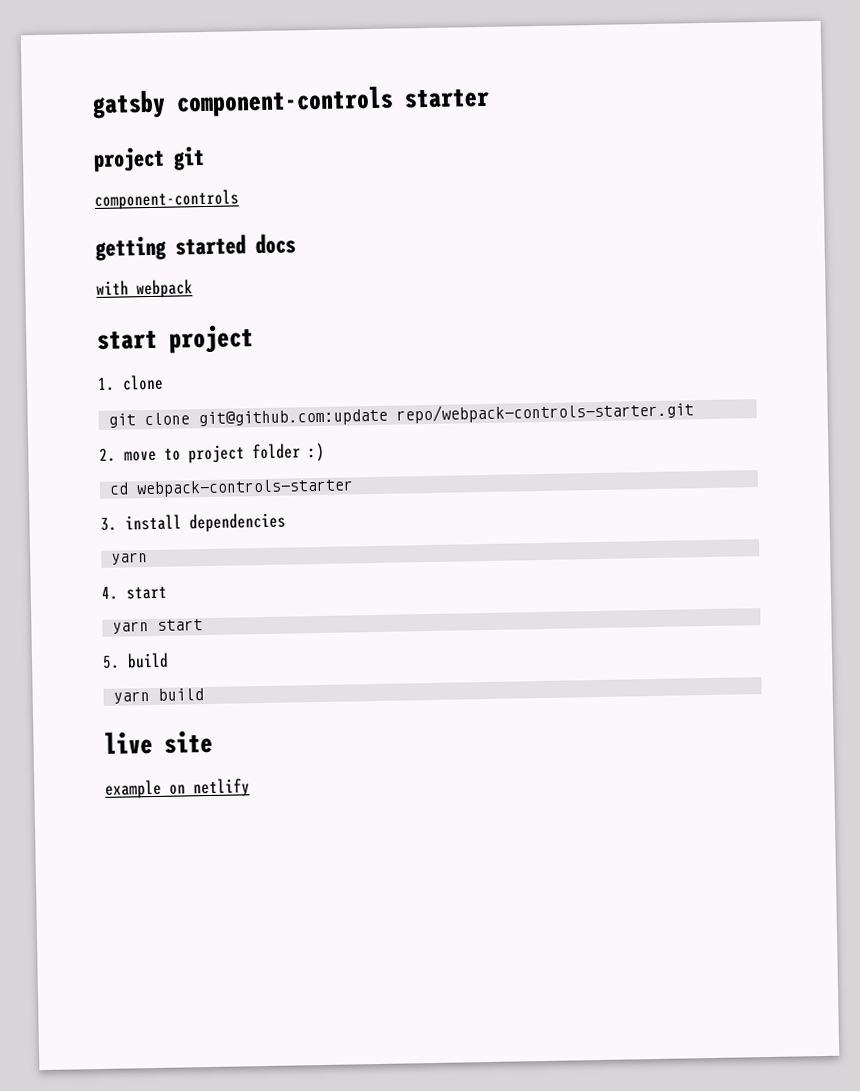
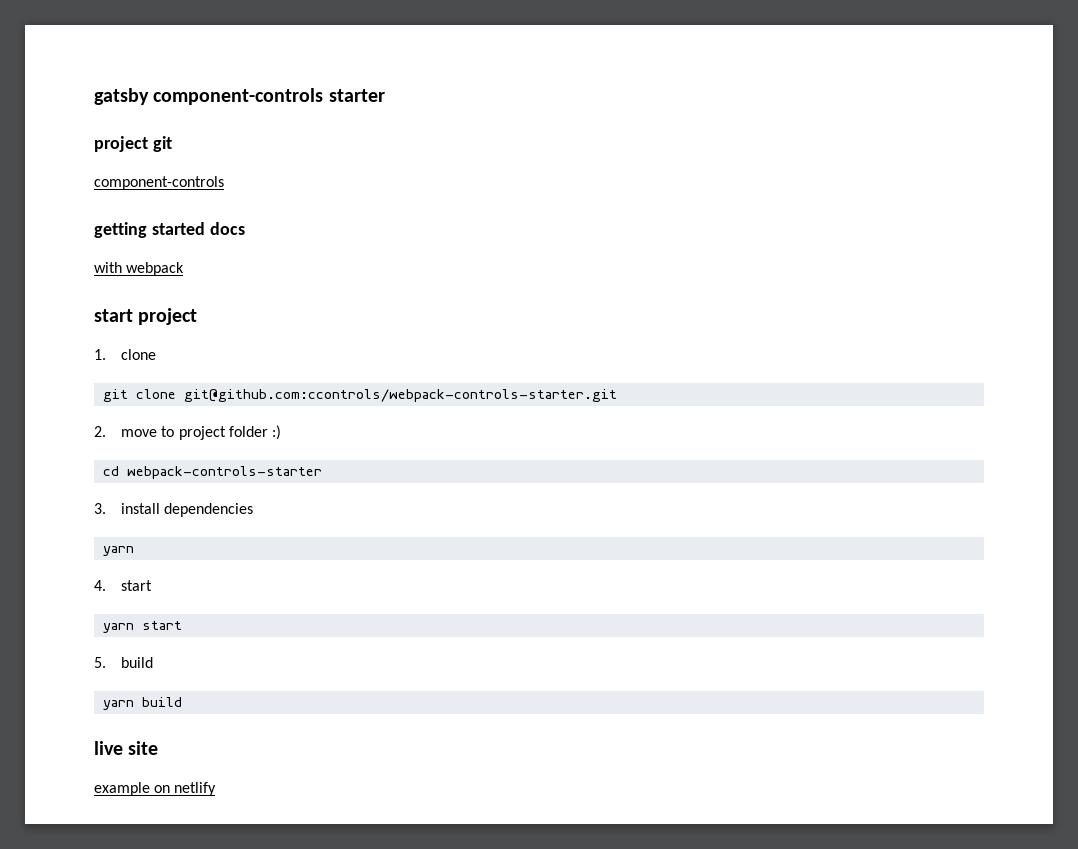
- git clone git@github.com:update repo/webpack-controls-starter.git
+ git clone git@github.com:ccontrols/webpack-controls-starter.git

